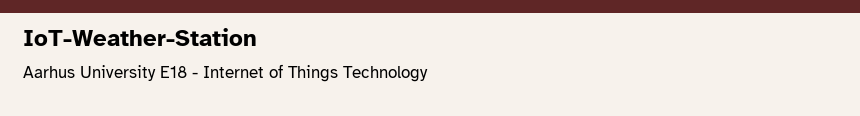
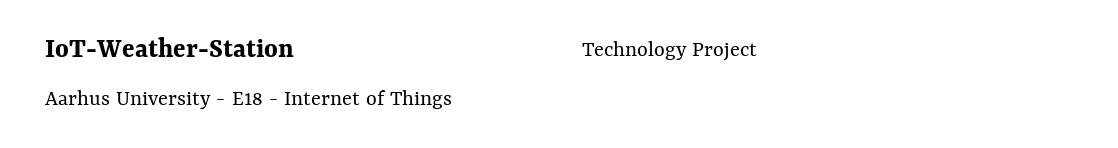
- Aarhus University E18 - Internet of Things Technology
+ Aarhus University - E18 - Internet of Things Technology Project

